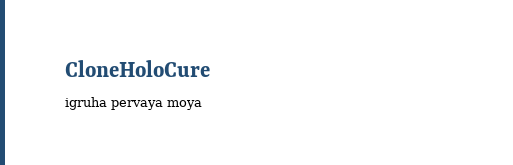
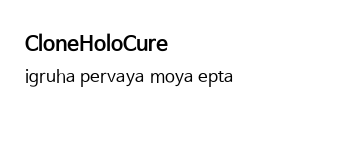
- igruha pervaya moya
+ igruha pervaya moya epta

